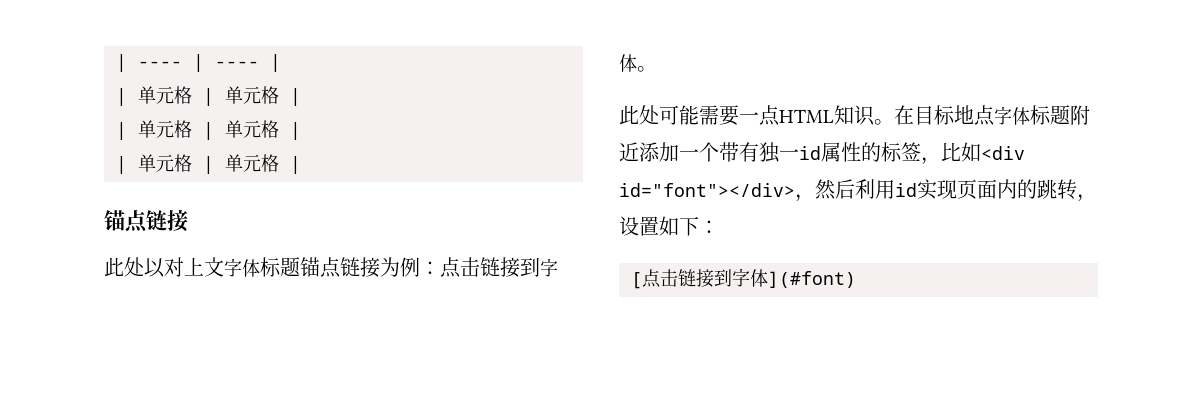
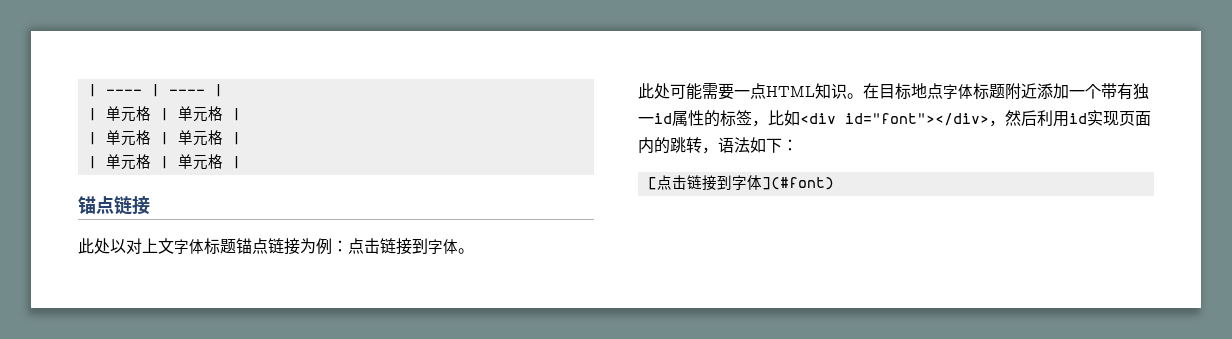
- 在目标地点字体标题附近添加一个带有独一id属性的标签，比如<div id="font"></div>，然后利用id实现页面内的跳转，设置如下：
+ 在目标地点字体标题附近添加一个带有独一id属性的标签，比如<div id="font"></div>，然后利用id实现页面内的跳转，语法如下：

